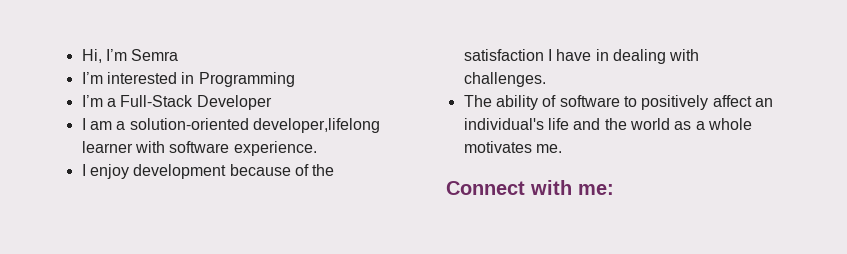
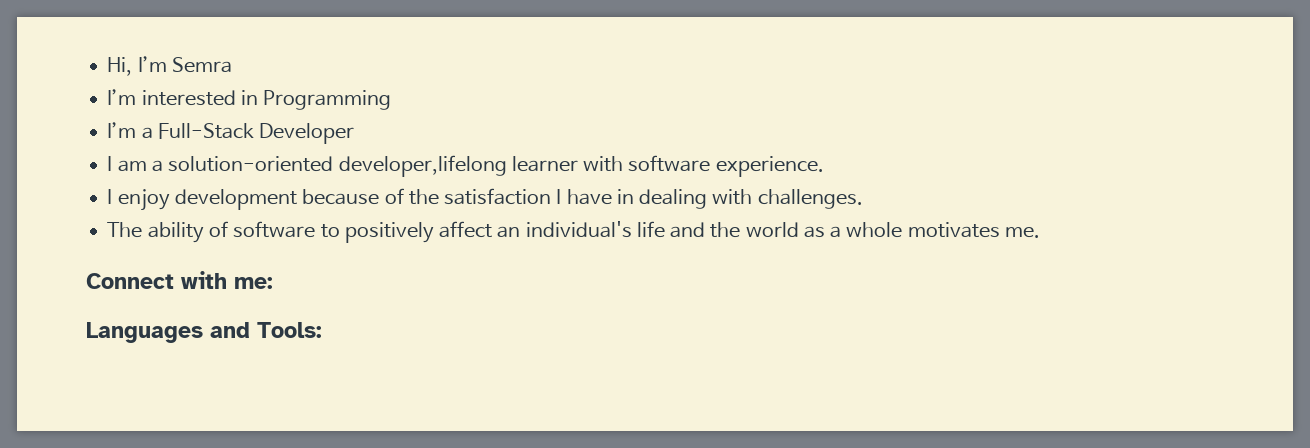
+ Languages and Tools:

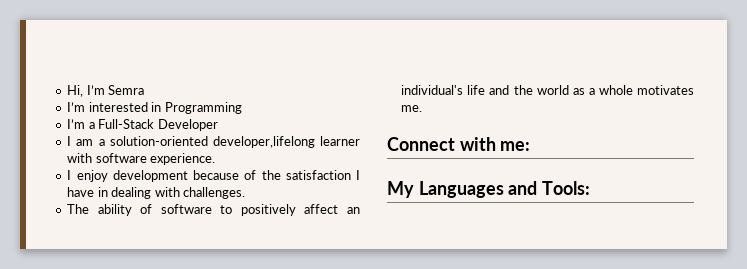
- Languages and Tools:
+ My Languages and Tools:

